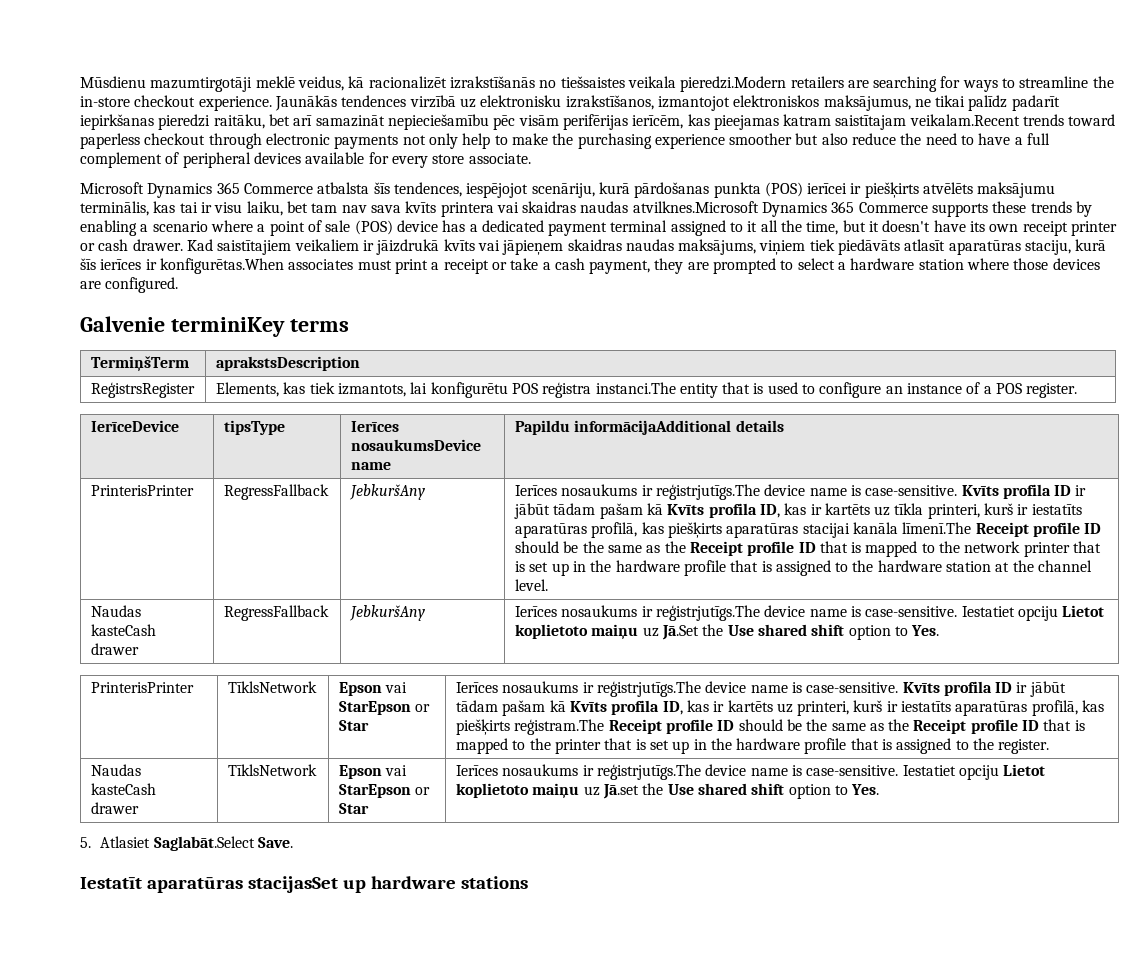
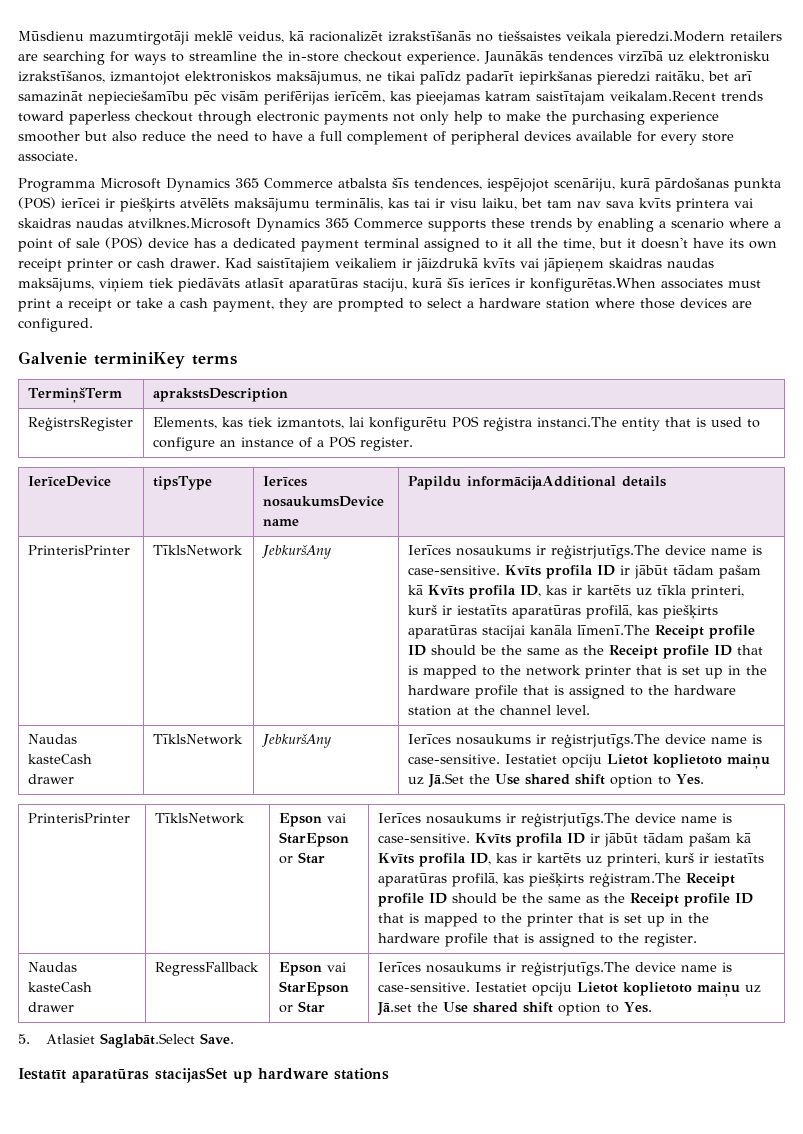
- Microsoft Dynamics 365 Commerce atbalsta šīs tendences, iespējojot scenāriju, kurā pārdošanas punkta (POS) ierīcei ir piešķirts atvēlēts maksājumu terminālis, kas tai ir visu laiku, bet tam nav sava kvīts printera vai skaidras naudas atvilknes.Microsoft Dynamics 365 Commerce supports these trends by enabling a scenario where a point of sale (POS) device has a dedicated payment terminal assigned to it all the time, but it doesn't have its own receipt printer or cash drawer.
+ Programma Microsoft Dynamics 365 Commerce atbalsta šīs tendences, iespējojot scenāriju, kurā pārdošanas punkta (POS) ierīcei ir piešķirts atvēlēts maksājumu terminālis, kas tai ir visu laiku, bet tam nav sava kvīts printera vai skaidras naudas atvilknes.Microsoft Dynamics 365 Commerce supports these trends by enabling a scenario where a point of sale (POS) device has a dedicated payment terminal assigned to it all the time, but it doesn't have its own receipt printer or cash drawer.
  IerīceDevice | tipsType | Ierīces nosaukumsDevice name | Papildu informācijaAdditional details
- PrinterisPrinter | RegressFallback
+ PrinterisPrinter | TīklsNetwork
- Naudas kasteCash drawer | RegressFallback | JebkuršAny | Ierīces nosaukums ir reģistrjutīgs.The device name is case-sensitive. Iestatiet opciju Lietot koplietoto maiņu uz Jā.Set the Use shared shift option to Yes.
+ Naudas kasteCash drawer | TīklsNetwork | JebkuršAny | Ierīces nosaukums ir reģistrjutīgs.The device name is case-sensitive. Iestatiet opciju Lietot koplietoto maiņu uz Jā.Set the Use shared shift option to Yes.
- Naudas kasteCash drawer | TīklsNetwork | Epson vai StarEpson or Star | Ierīces nosaukums ir reģistrjutīgs.The device name is case-sensitive. Iestatiet opciju Lietot koplietoto maiņu uz Jā.set the Use shared shift option to Yes.
+ Naudas kasteCash drawer | RegressFallback | Epson vai StarEpson or Star | Ierīces nosaukums ir reģistrjutīgs.The device name is case-sensitive. Iestatiet opciju Lietot koplietoto maiņu uz Jā.set the Use shared shift option to Yes.

